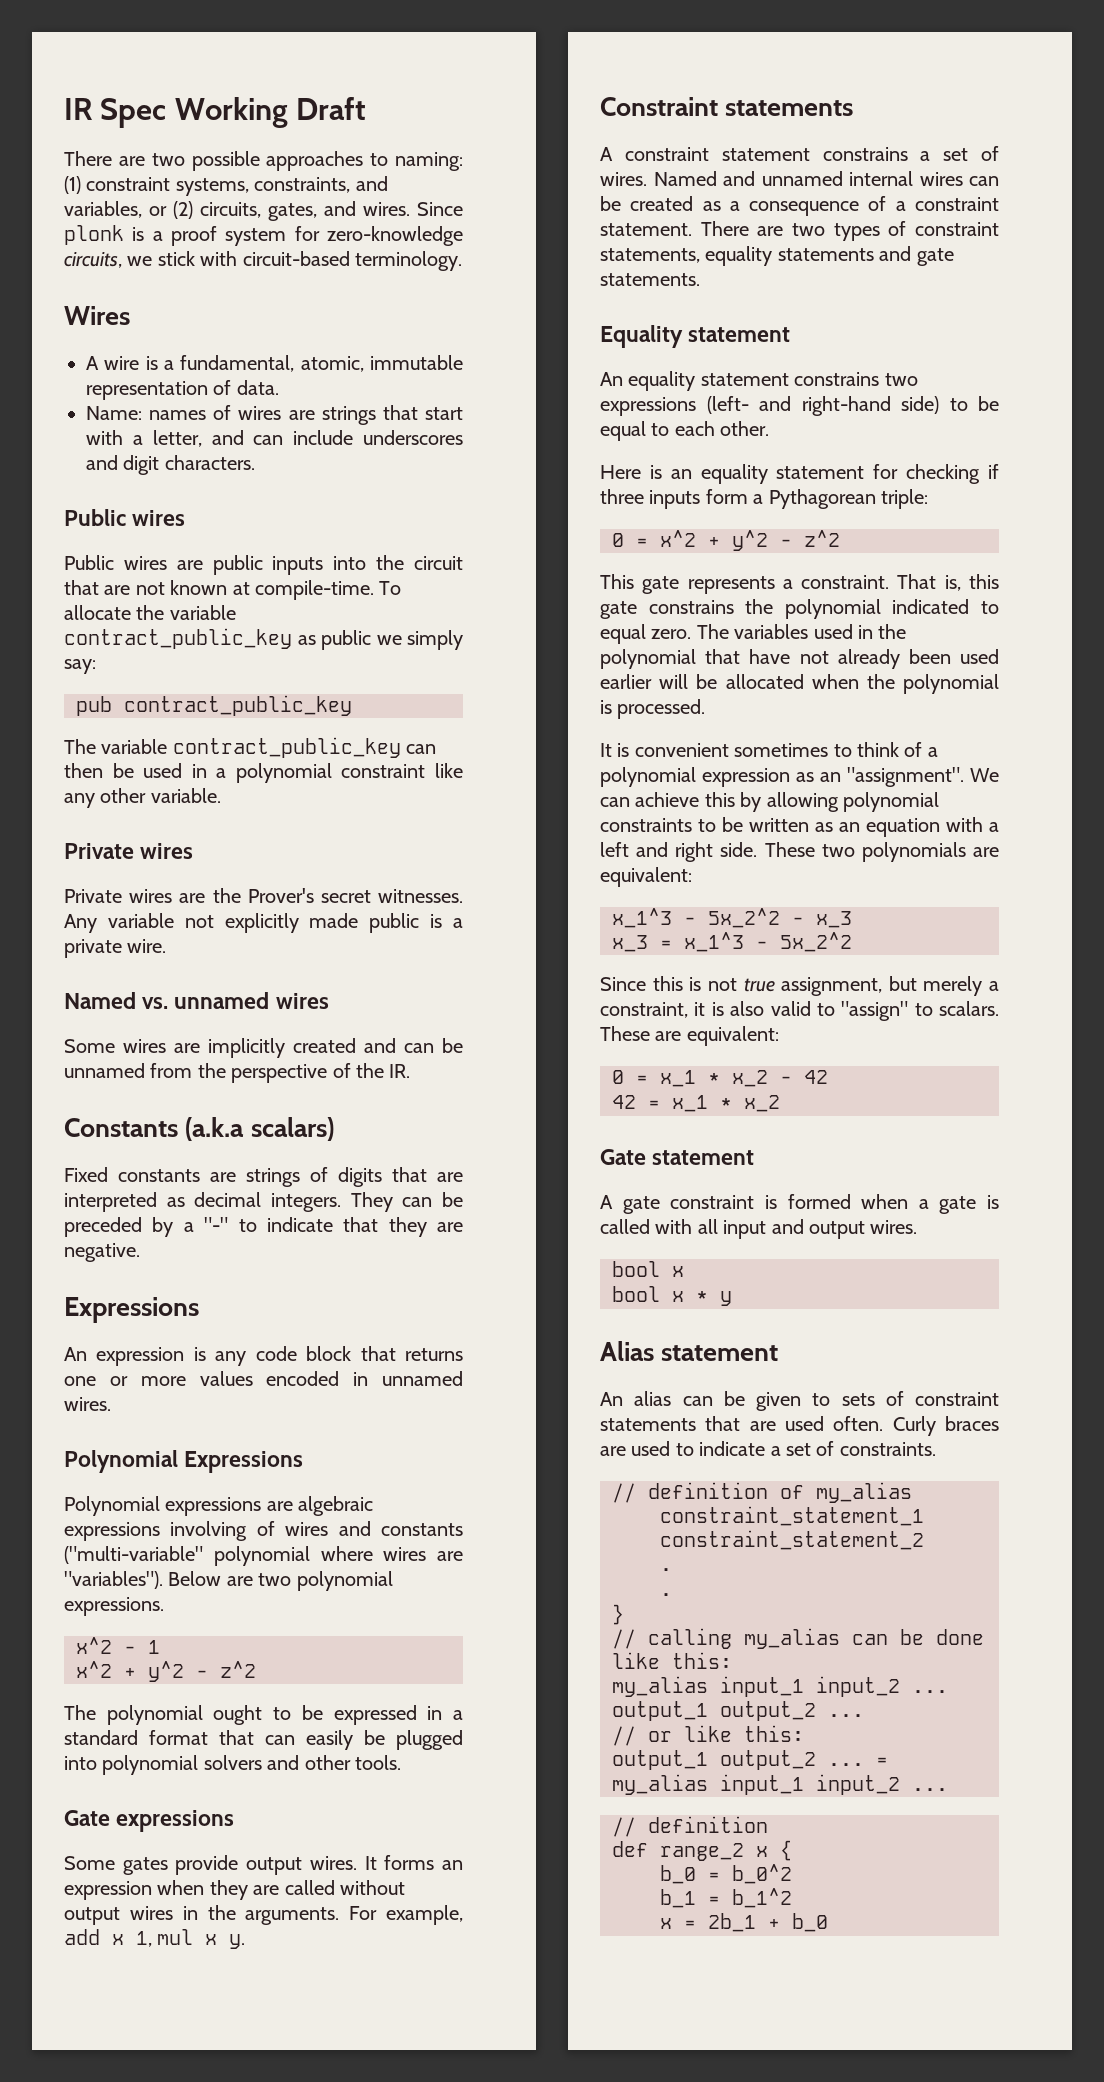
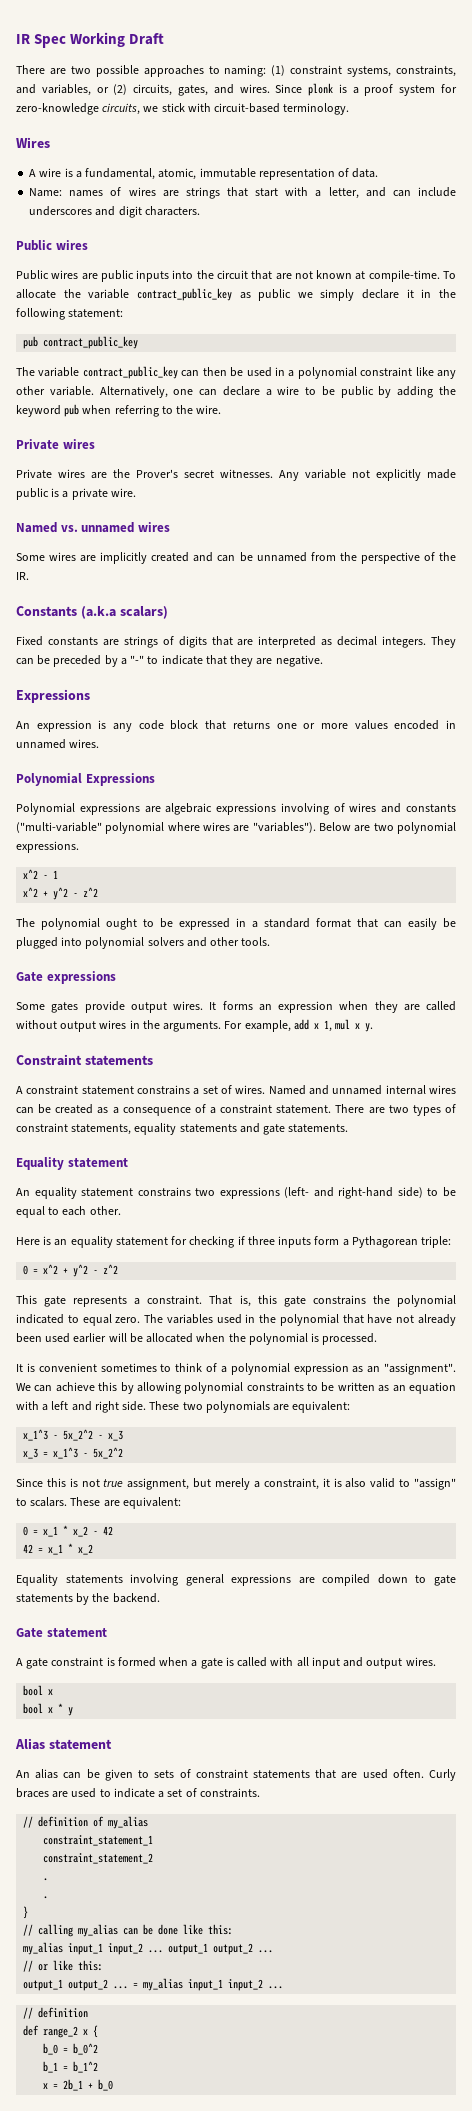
- To allocate the variable contract_public_key as public we simply say:
+ To allocate the variable contract_public_key as public we simply declare it in the following statement:
+ Alternatively, one can declare a wire to be public by adding the keyword pub when referring to the wire.
+ Equality statements involving general expressions are compiled down to gate statements by the backend.

